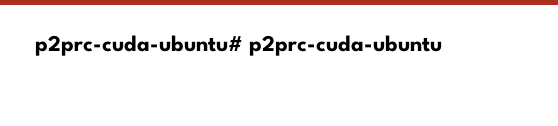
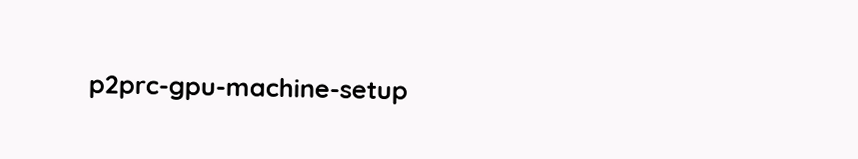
- p2prc-cuda-ubuntu# p2prc-cuda-ubuntu
+ p2prc-gpu-machine-setup

